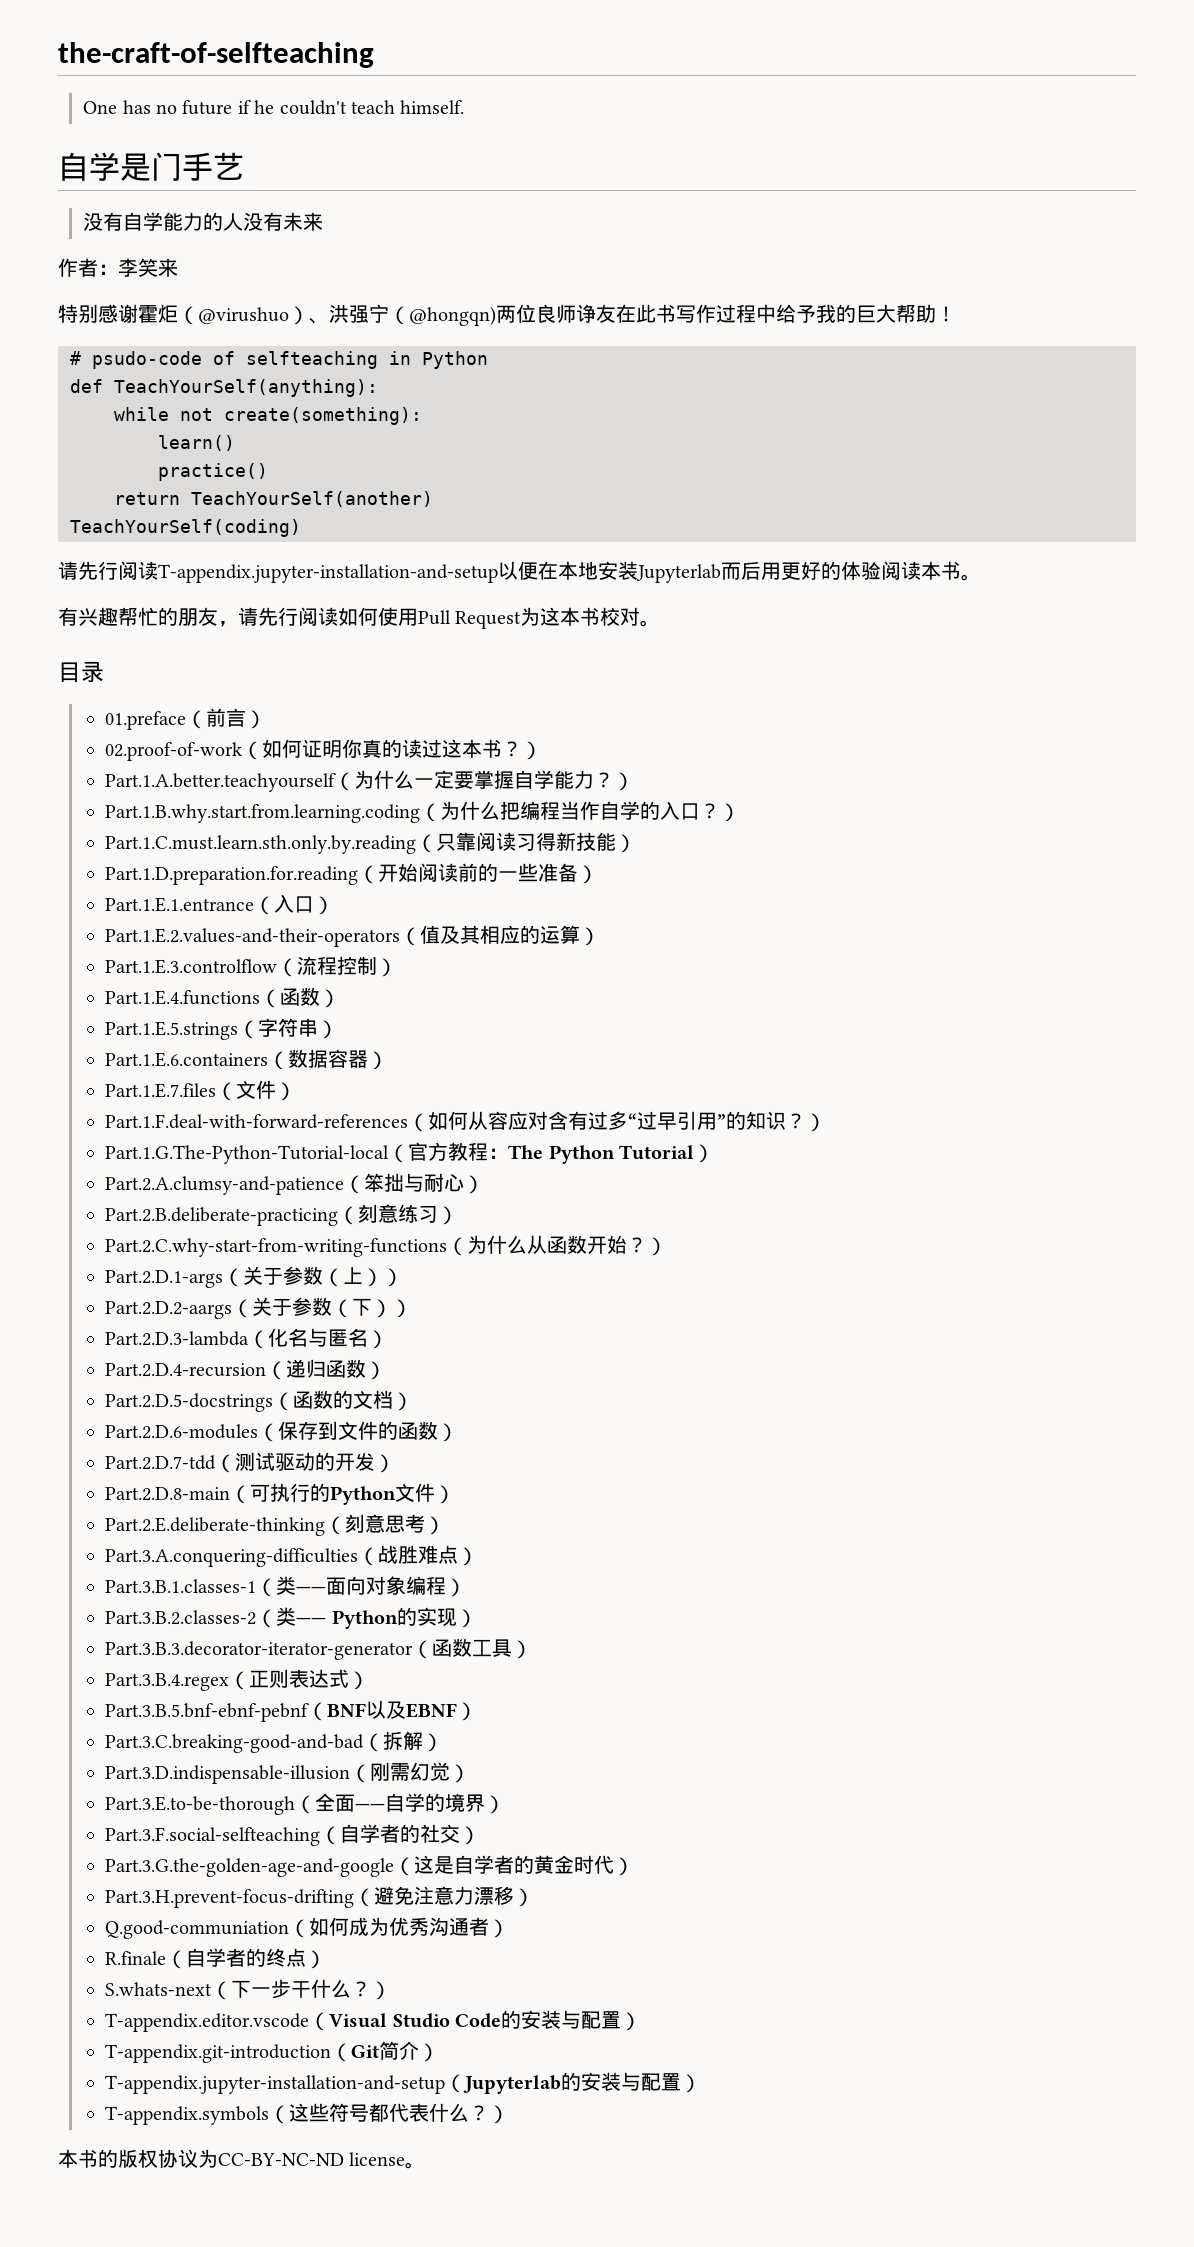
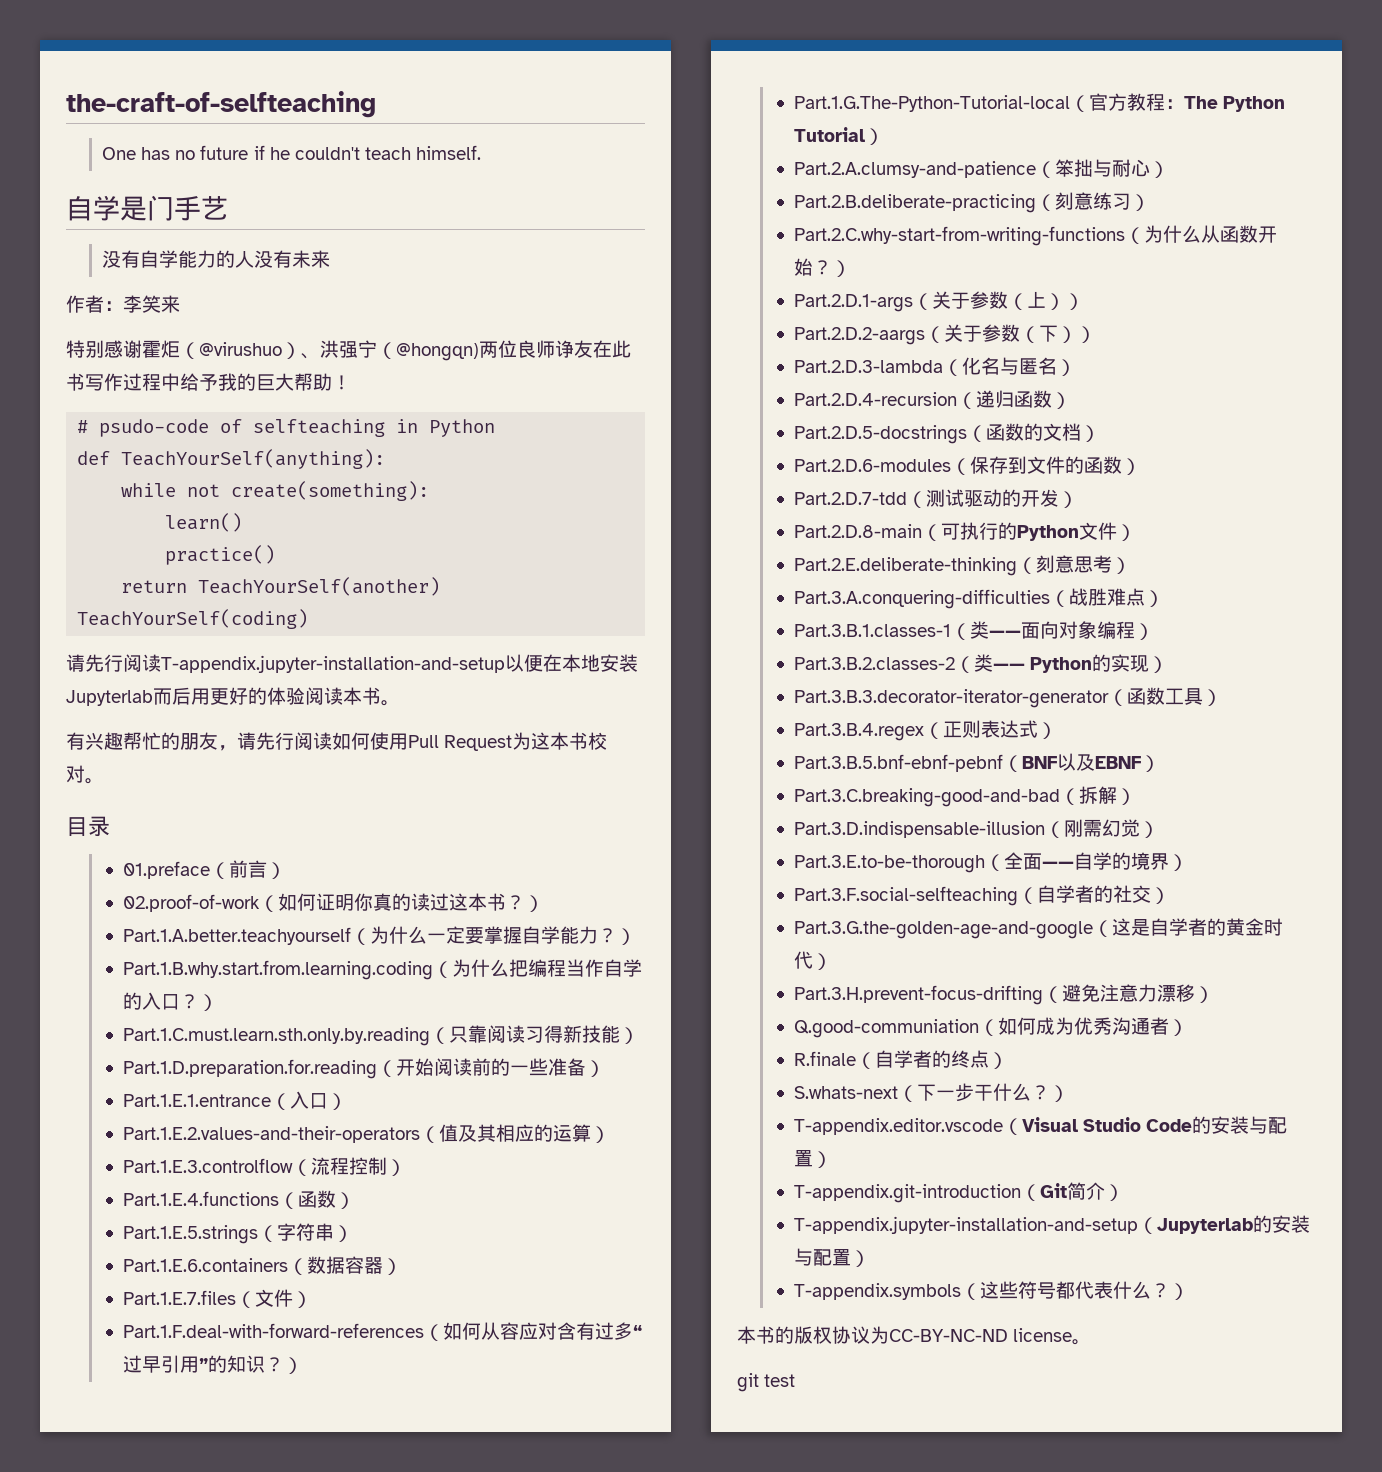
+ git test

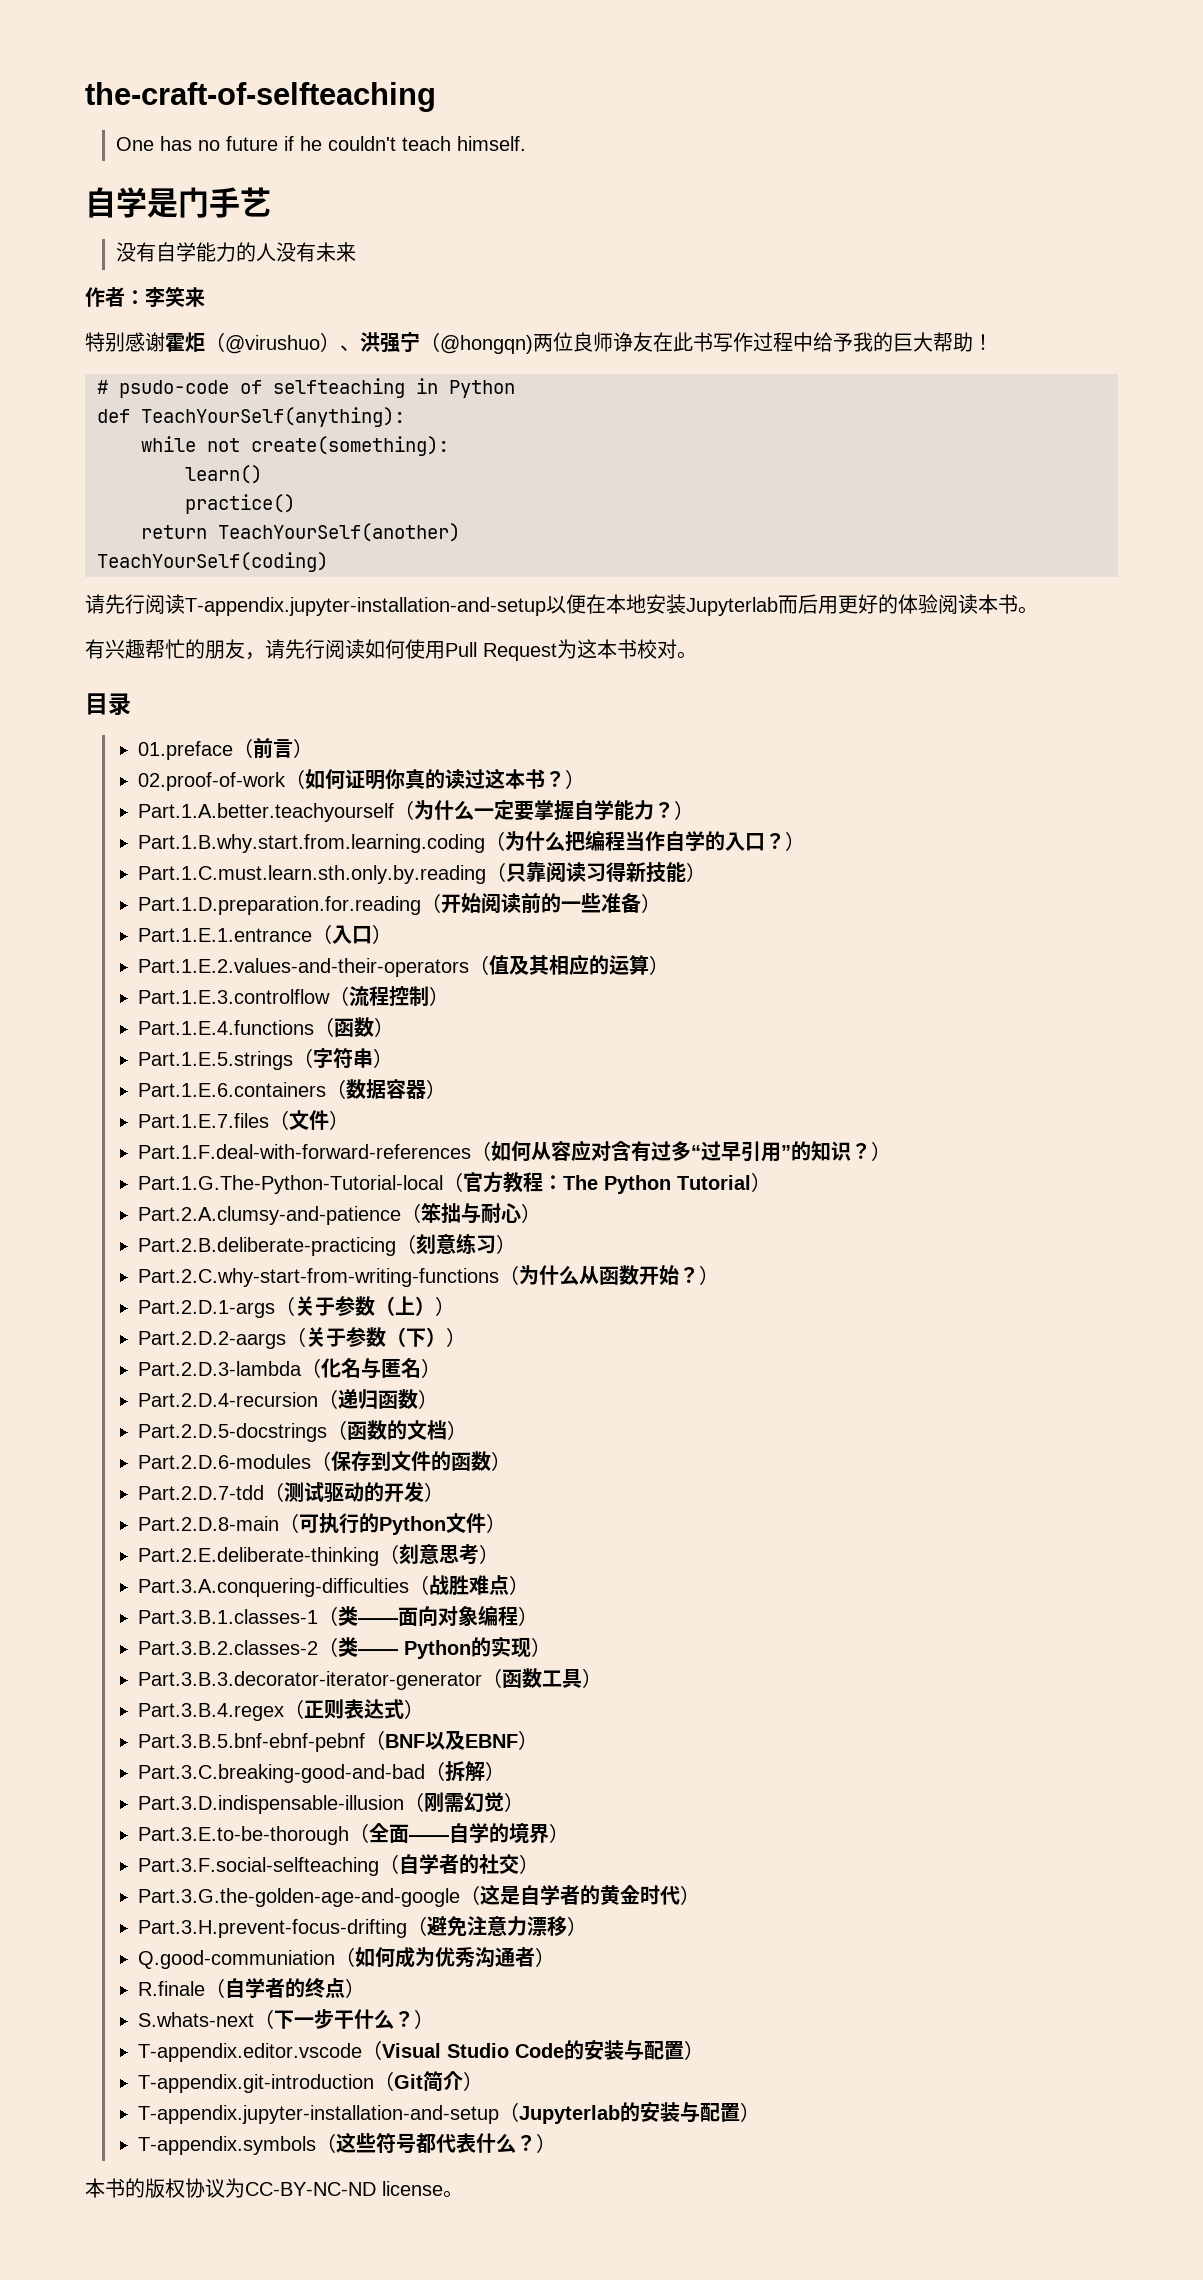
- git test

